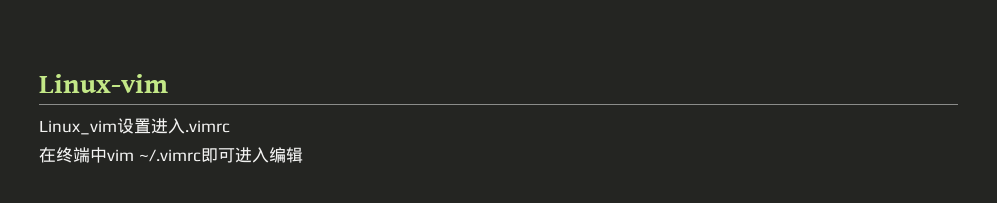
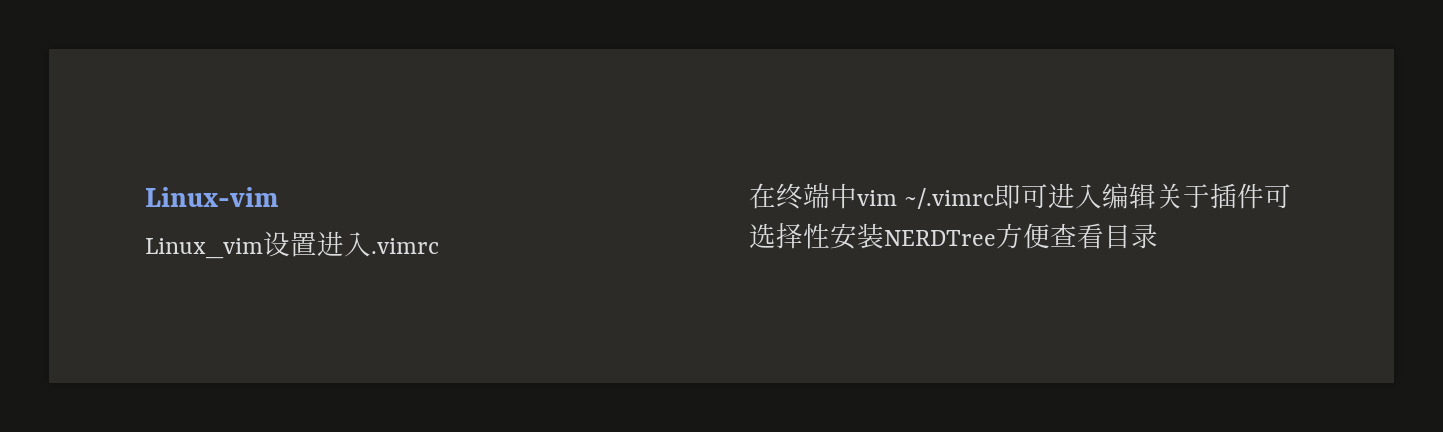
- 在终端中vim ~/.vimrc即可进入编辑
+ 在终端中vim ~/.vimrc即可进入编辑关于插件可选择性安装NERDTree方便查看目录

